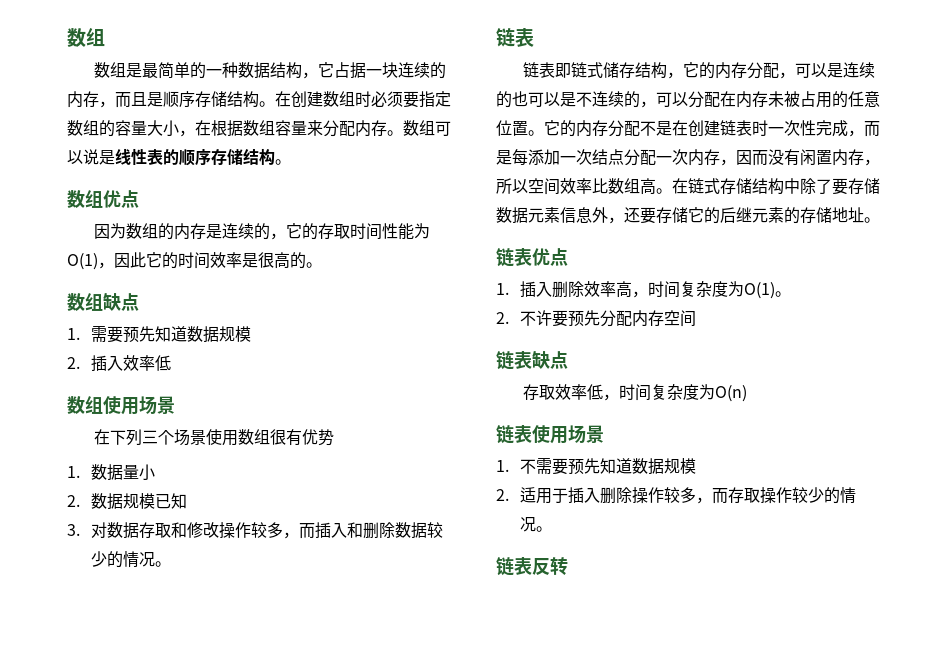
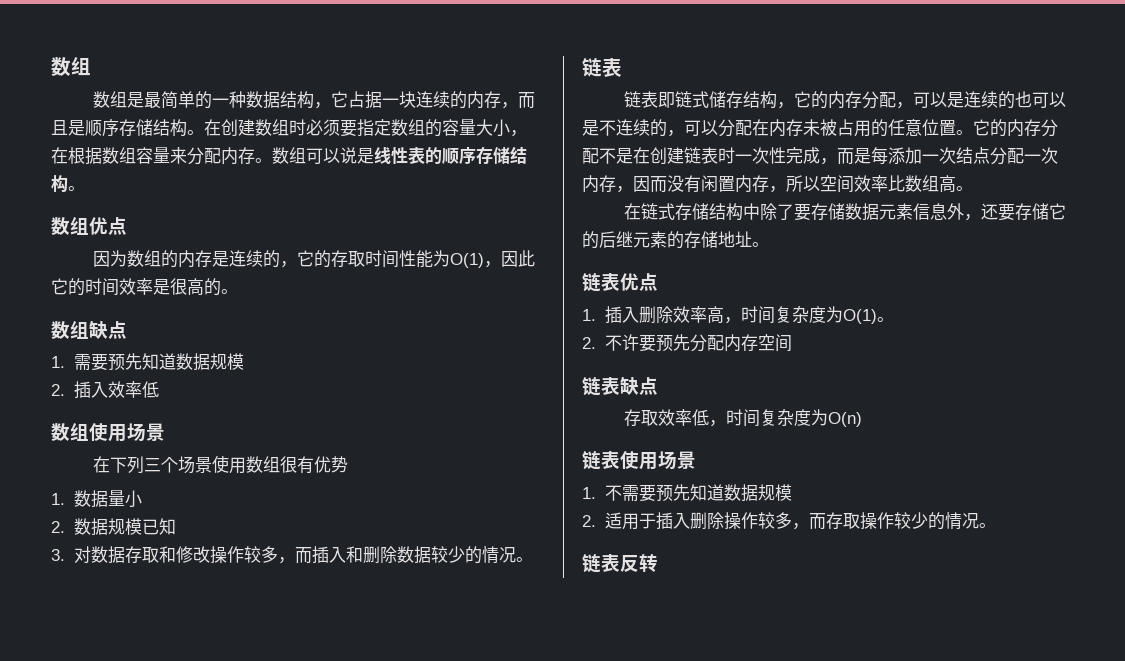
- 它的内存分配不是在创建链表时一次性完成，而是每添加一次结点分配一次内存，因而没有闲置内存，所以空间效率比数组高。在链式存储结构中除了要存储数据元素信息外，还要存储它的后继元素的存储地址。
+ 它的内存分配不是在创建链表时一次性完成，而是每添加一次结点分配一次内存，因而没有闲置内存，所以空间效率比数组高。
+ 在链式存储结构中除了要存储数据元素信息外，还要存储它的后继元素的存储地址。

